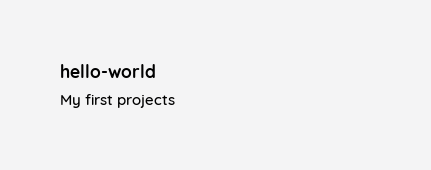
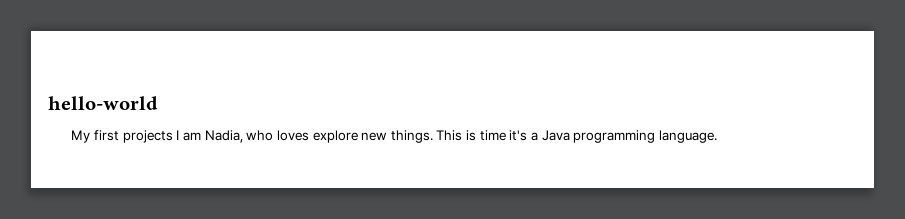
- My first projects
+ My first projects I am Nadia, who loves explore new things. This is time it's a Java programming language.

